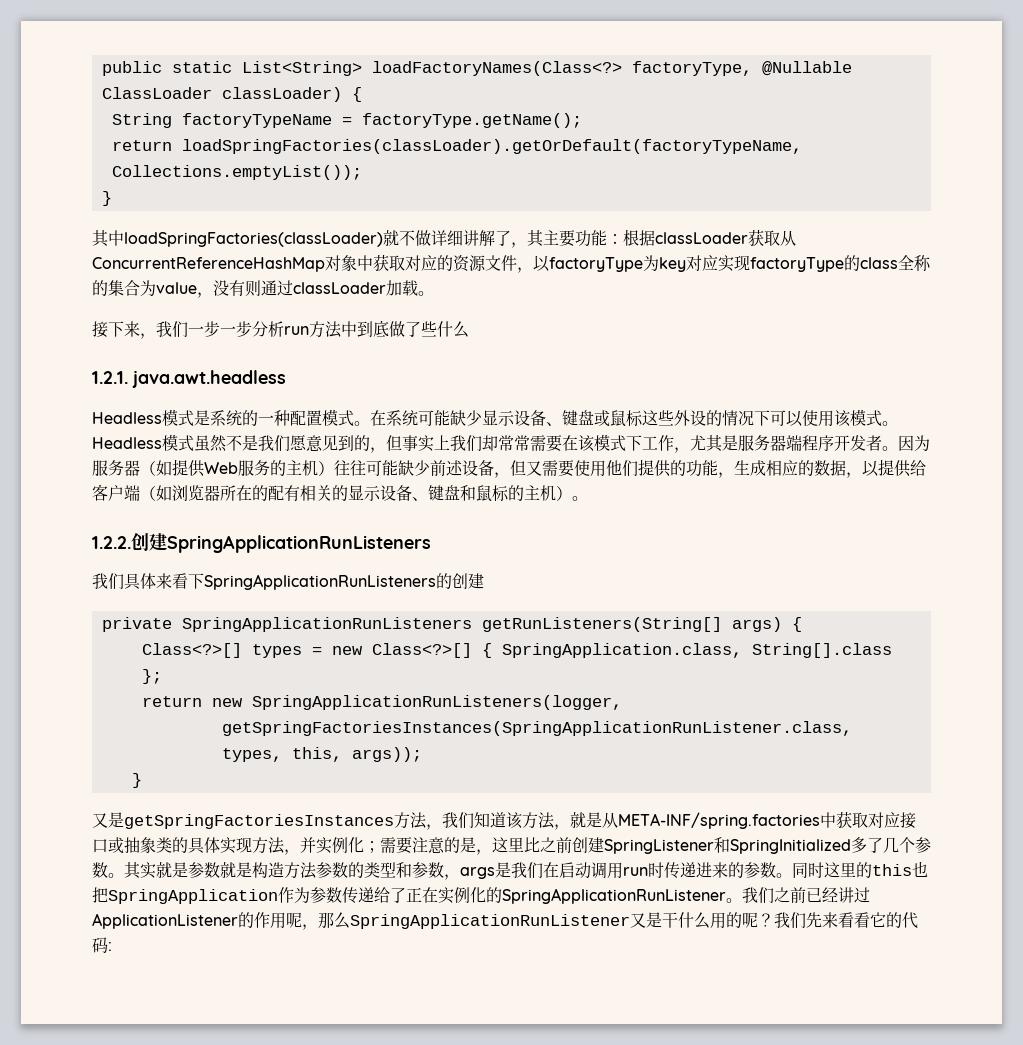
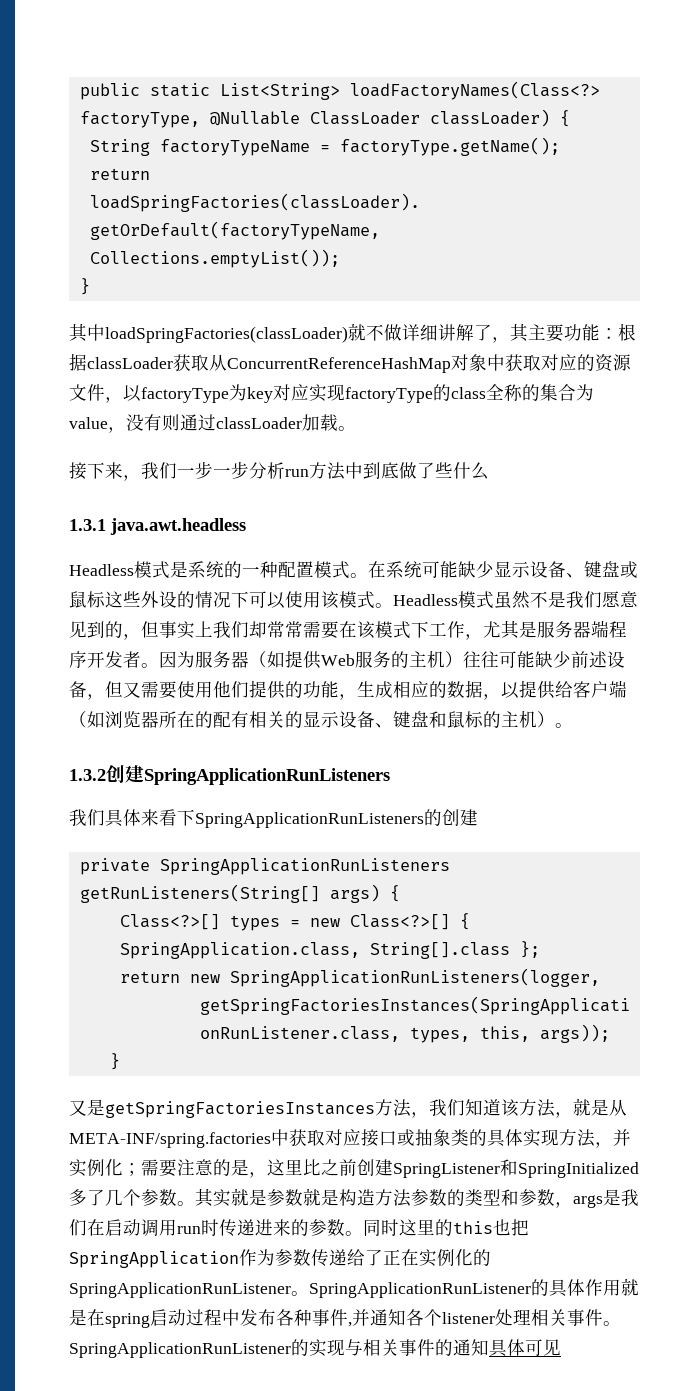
- 1.2.1. java.awt.headless
+ 1.3.1 java.awt.headless
- 1.2.2.创建SpringApplicationRunListeners
+ 1.3.2创建SpringApplicationRunListeners
- 我们之前已经讲过ApplicationListener的作用呢，那么SpringApplicationRunListener又是干什么用的呢？我们先来看看它的代码:
+ SpringApplicationRunListener的具体作用就是在spring启动过程中发布各种事件,并通知各个listener处理相关事件。SpringApplicationRunListener的实现与相关事件的通知具体可见

